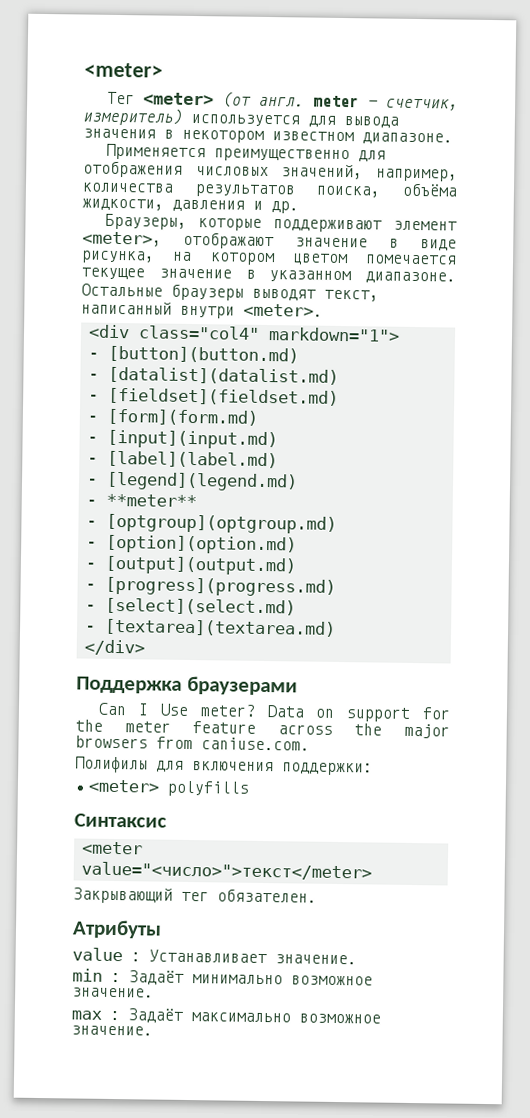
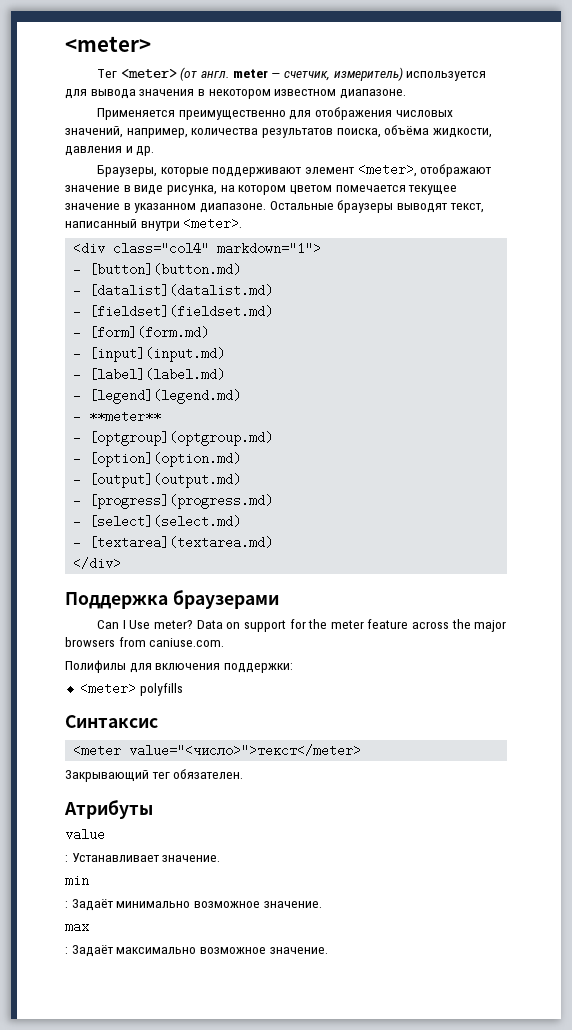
- value : Устанавливает значение.
+ value
+ : Устанавливает значение.
- min : Задаёт минимально возможное значение.
+ min
+ : Задаёт минимально возможное значение.
- max : Задаёт максимально возможное значение.
+ max
+ : Задаёт максимально возможное значение.

